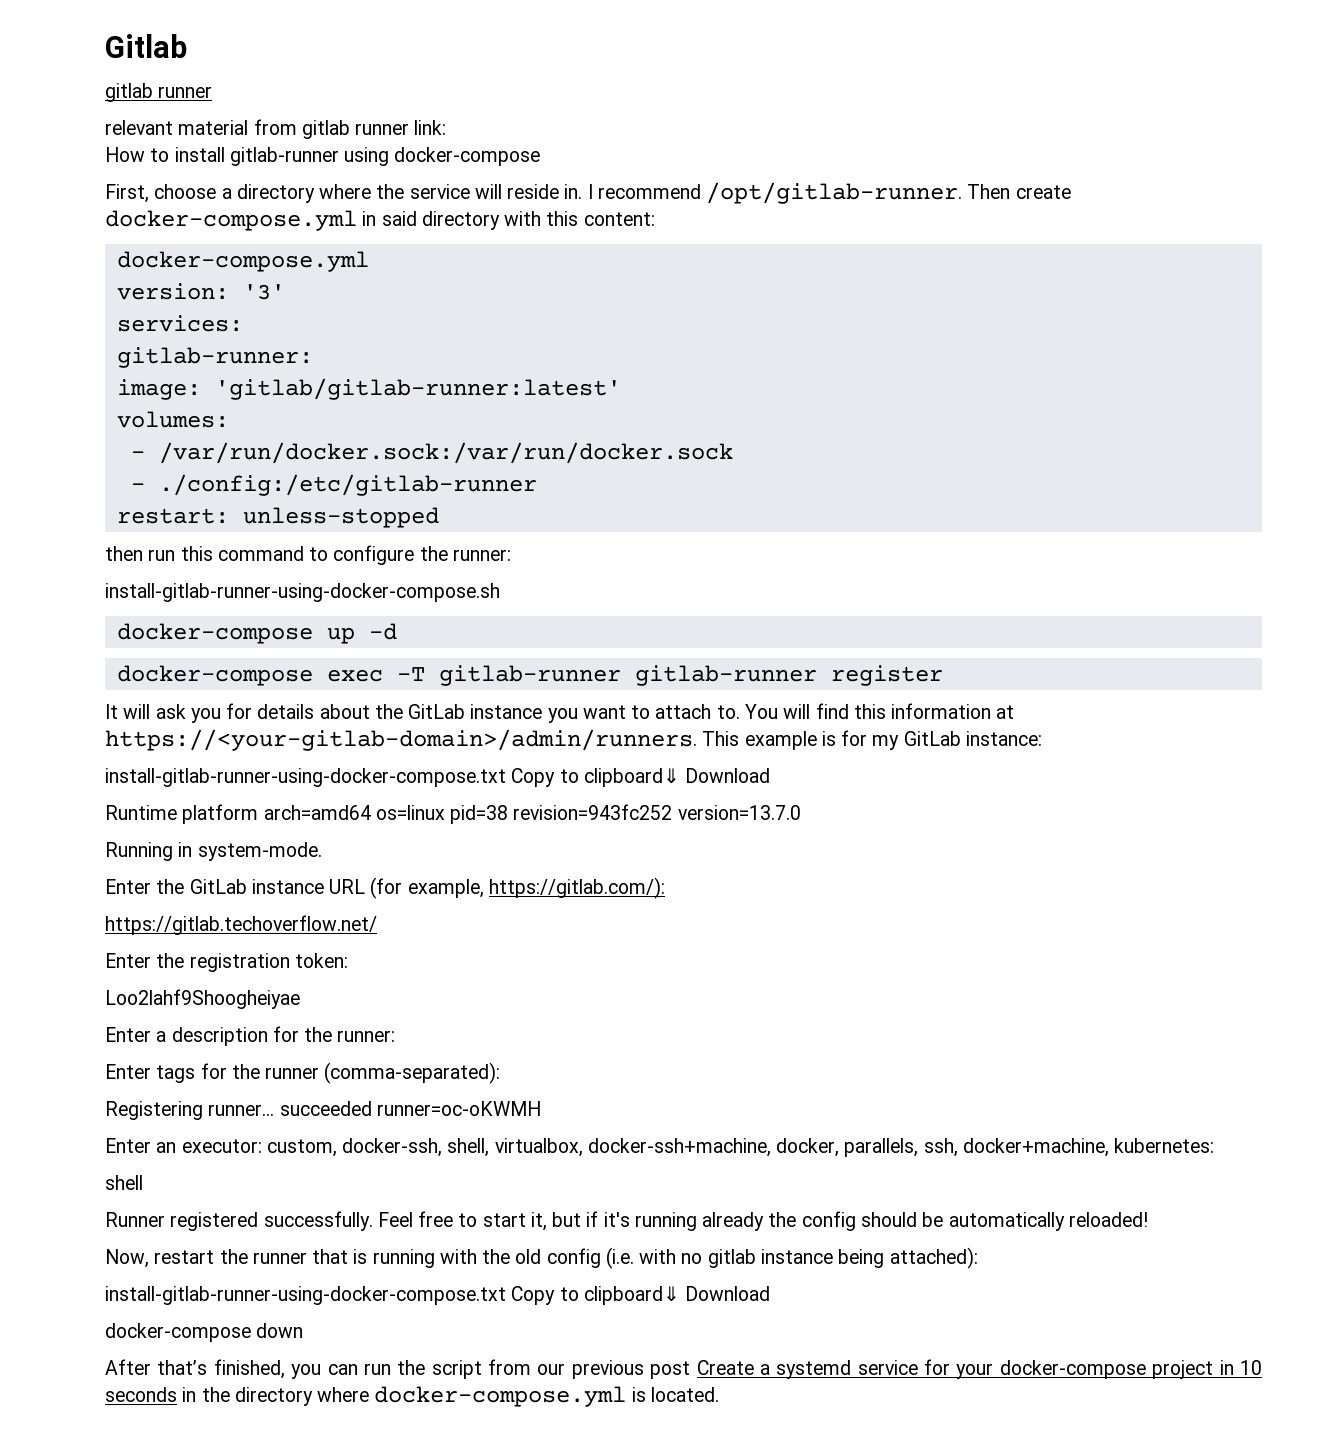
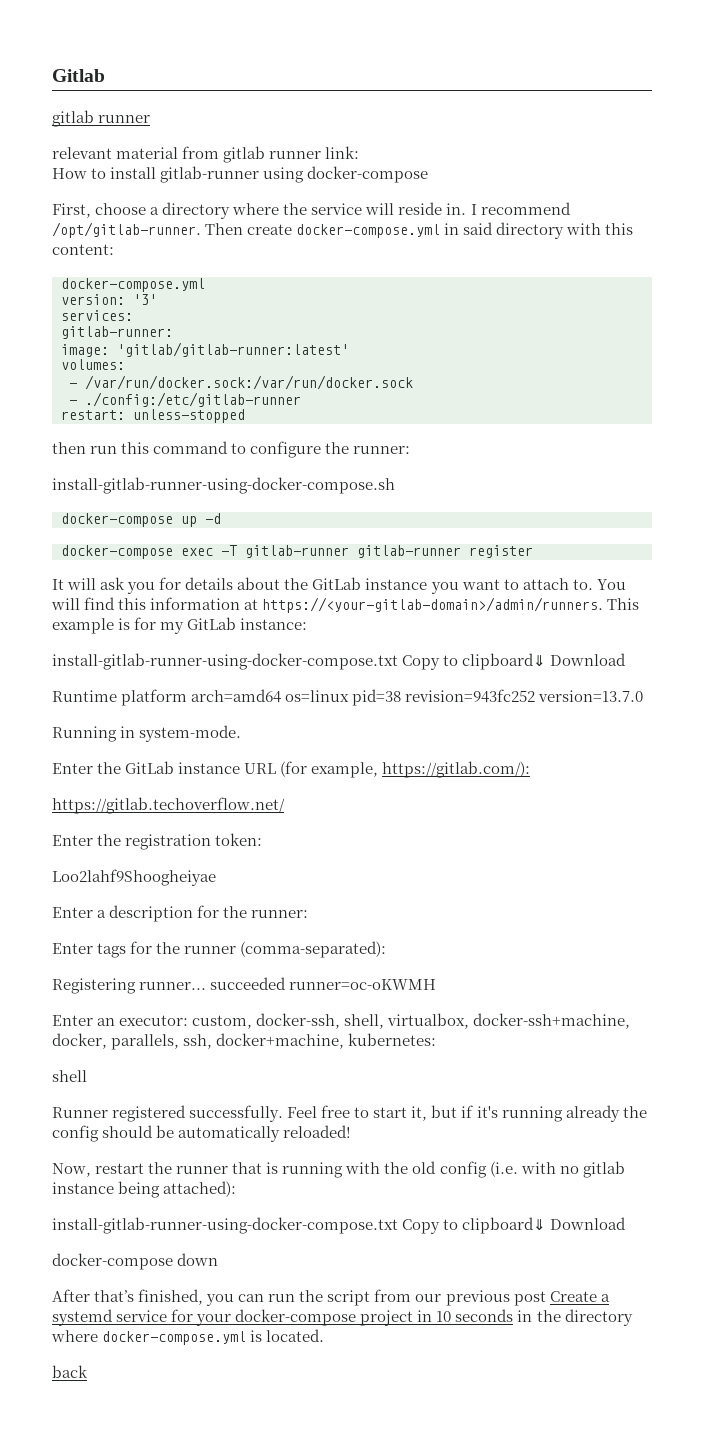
+ back

